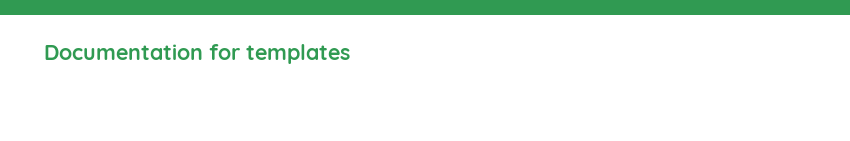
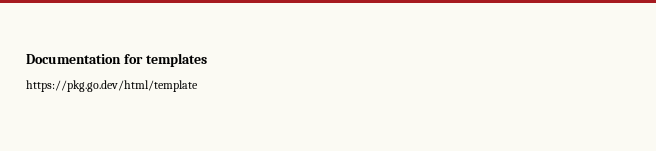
+ https://pkg.go.dev/html/template

